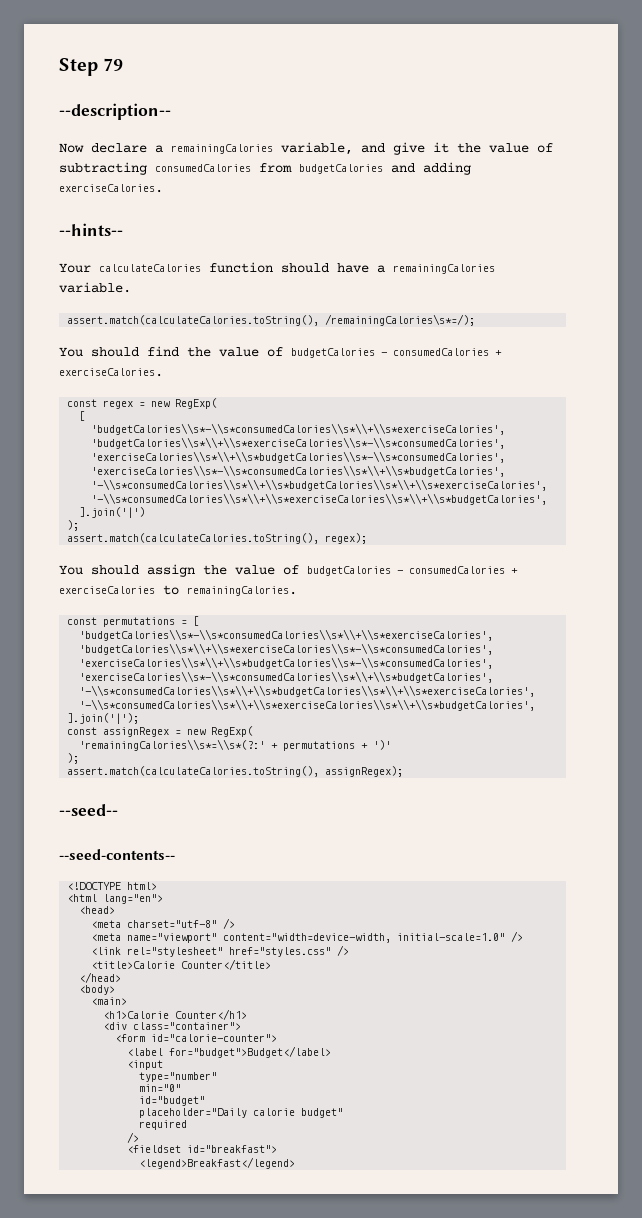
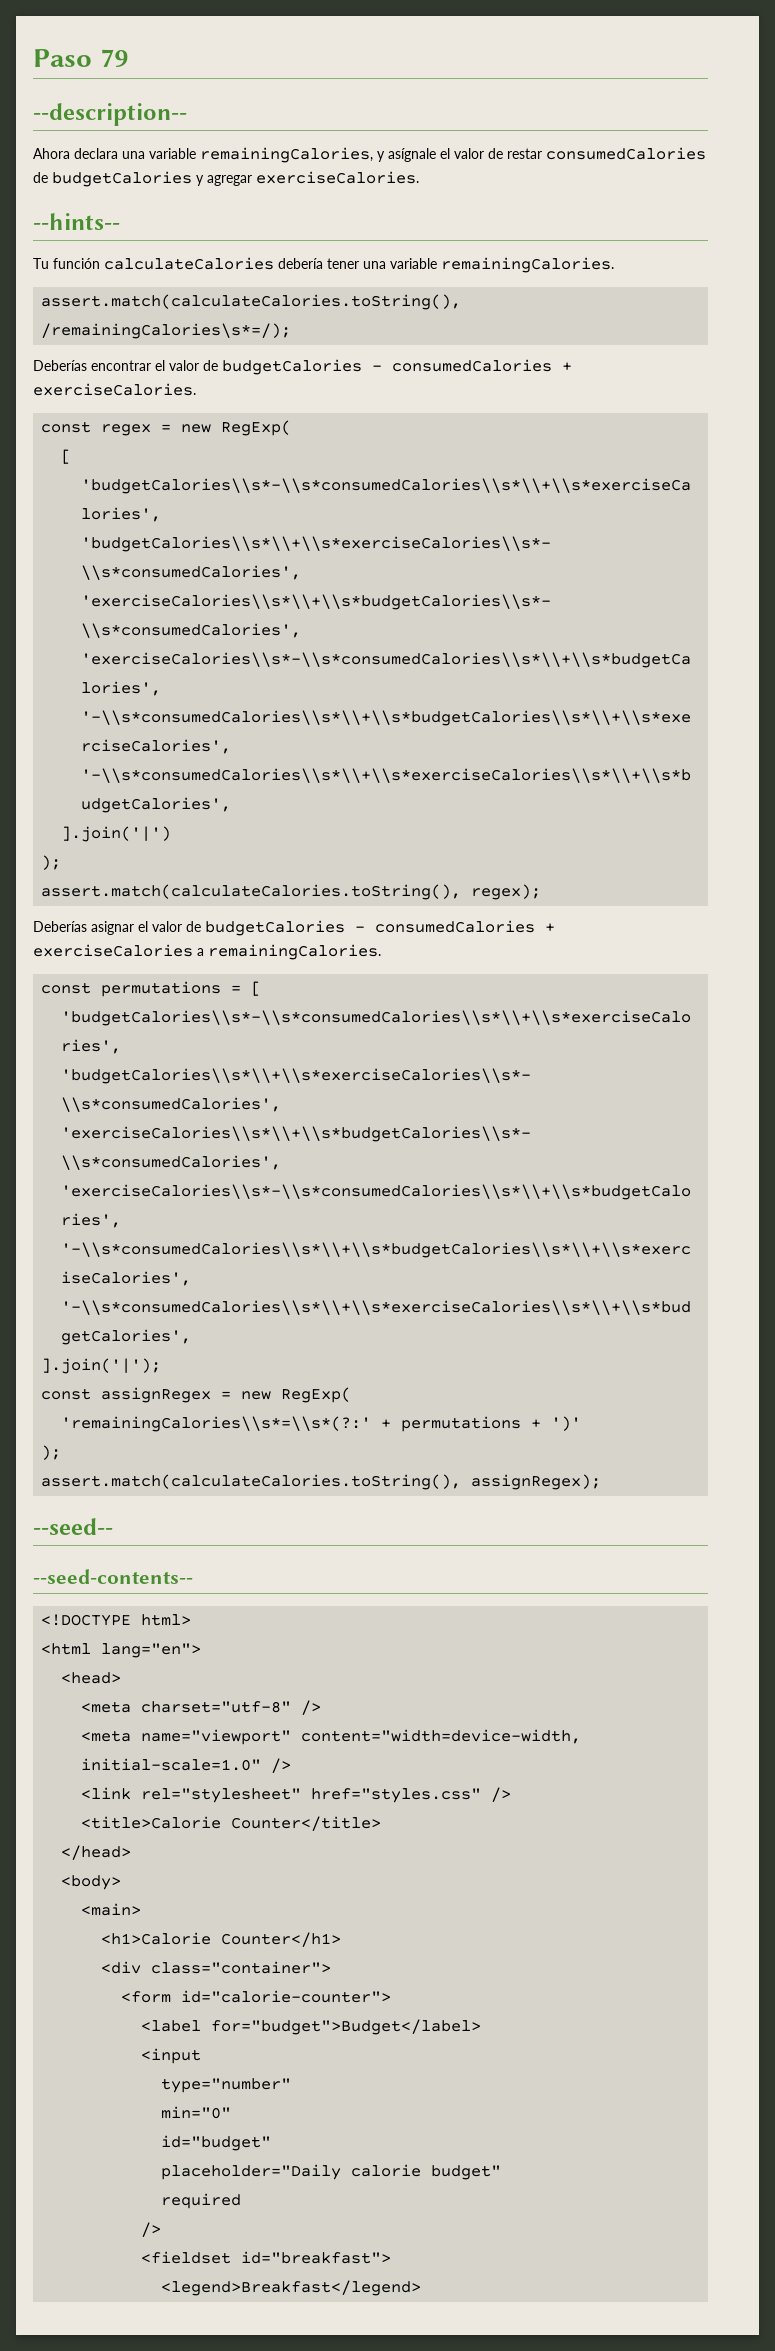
- Step 79
+ Paso 79
- Now declare a remainingCalories variable, and give it the value of subtracting consumedCalories from budgetCalories and adding exerciseCalories.
+ Ahora declara una variable remainingCalories, y asígnale el valor de restar consumedCalories de budgetCalories y agregar exerciseCalories.
  --hints--
- Your calculateCalories function should have a remainingCalories variable.
+ Tu función calculateCalories debería tener una variable remainingCalories.
  assert.match(calculateCalories.toString(), /remainingCalories\s*=/);
- You should find the value of budgetCalories - consumedCalories + exerciseCalories.
+ Deberías encontrar el valor de budgetCalories - consumedCalories + exerciseCalories.
- You should assign the value of budgetCalories - consumedCalories + exerciseCalories to remainingCalories.
+ Deberías asignar el valor de budgetCalories - consumedCalories + exerciseCalories a remainingCalories.

